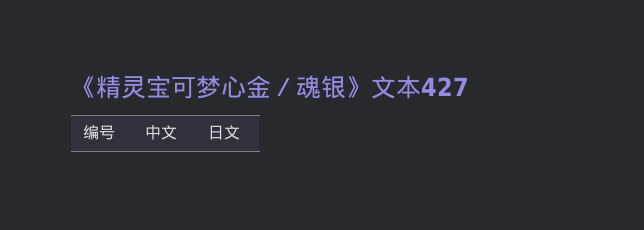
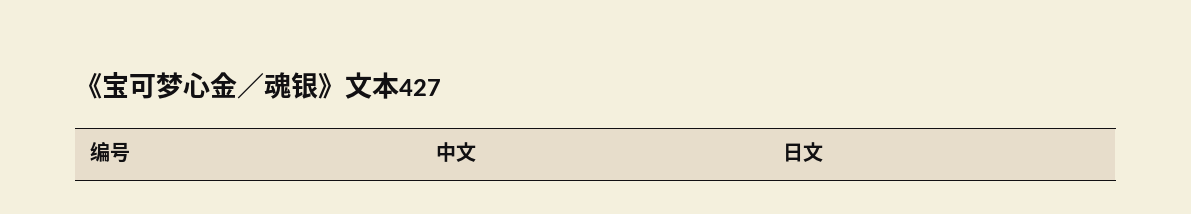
- 《精灵宝可梦心金／魂银》文本427
+ 《宝可梦心金／魂银》文本427

